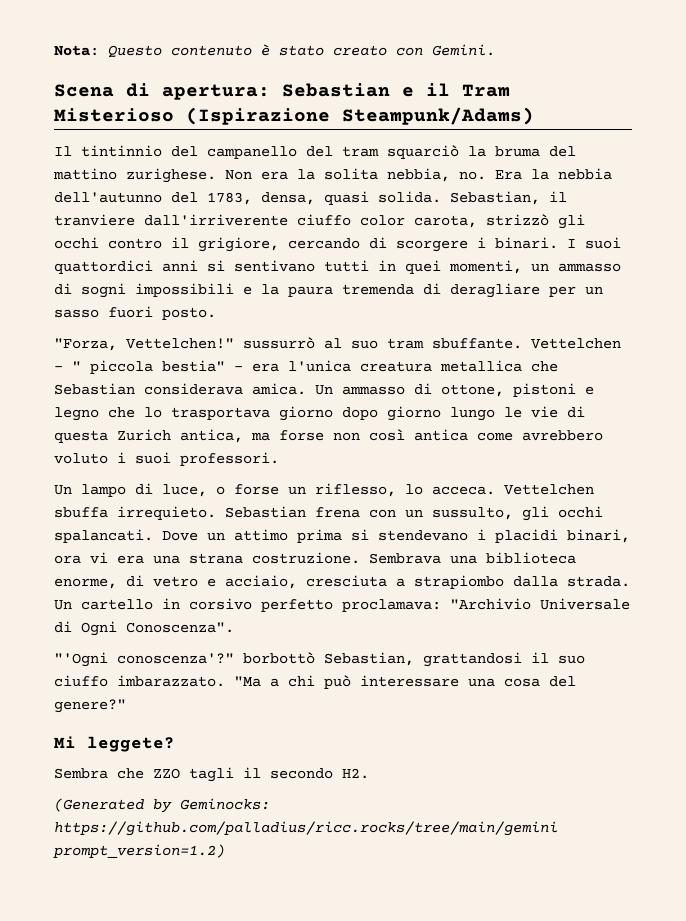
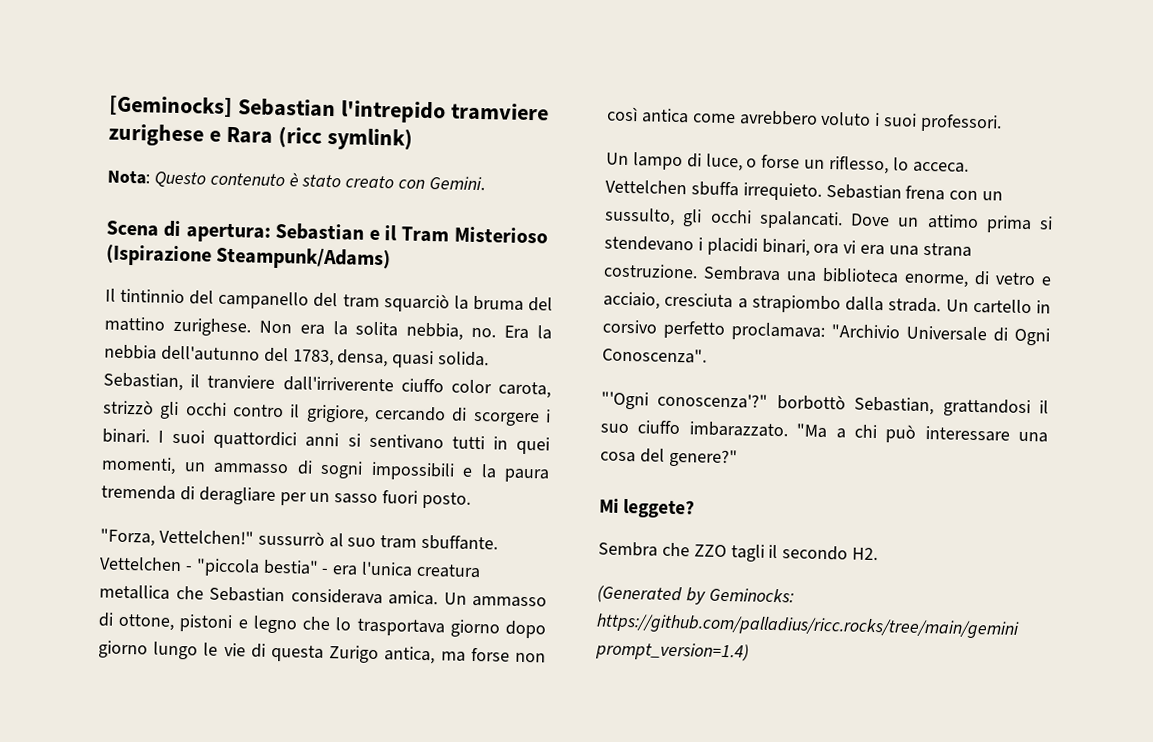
+ [Geminocks] Sebastian l'intrepido tramviere zurighese e Rara (ricc symlink)
- Vettelchen - " piccola bestia" - era l'unica creatura metallica che Sebastian considerava amica.
+ Vettelchen - "piccola bestia" - era l'unica creatura metallica che Sebastian considerava amica.
- Un ammasso di ottone, pistoni e legno che lo trasportava giorno dopo giorno lungo le vie di questa Zurich antica, ma forse non così antica come avrebbero voluto i suoi professori.
+ Un ammasso di ottone, pistoni e legno che lo trasportava giorno dopo giorno lungo le vie di questa Zurigo antica, ma forse non così antica come avrebbero voluto i suoi professori.
- (Generated by Geminocks: https://github.com/palladius/ricc.rocks/tree/main/gemini prompt_version=1.2)
+ (Generated by Geminocks: https://github.com/palladius/ricc.rocks/tree/main/gemini prompt_version=1.4)

